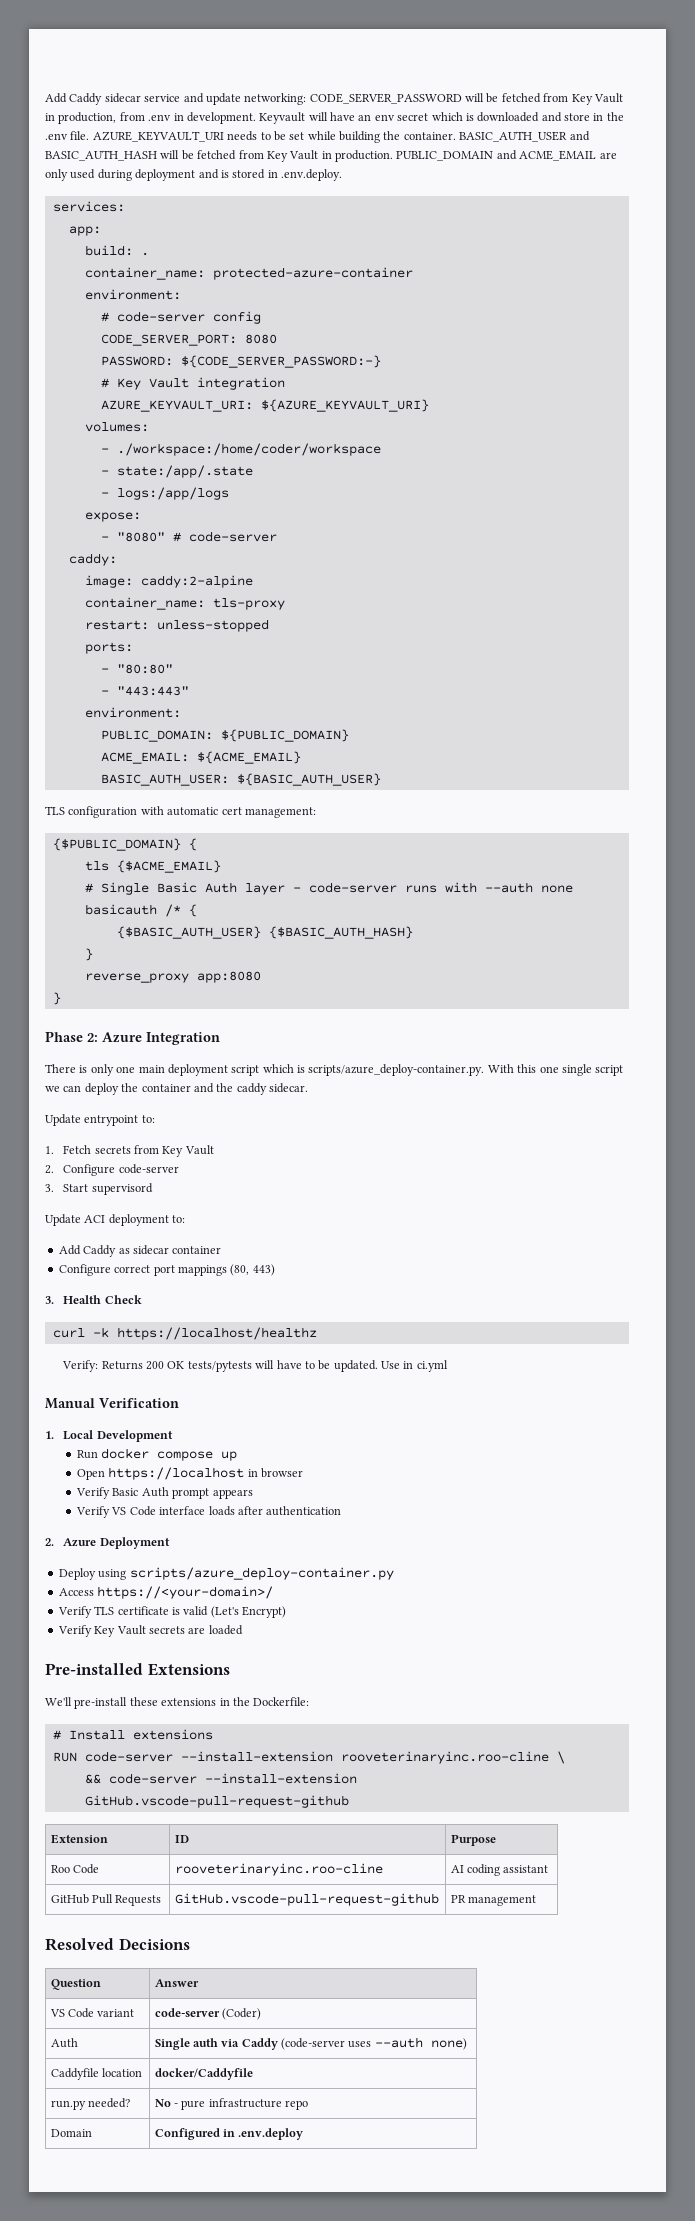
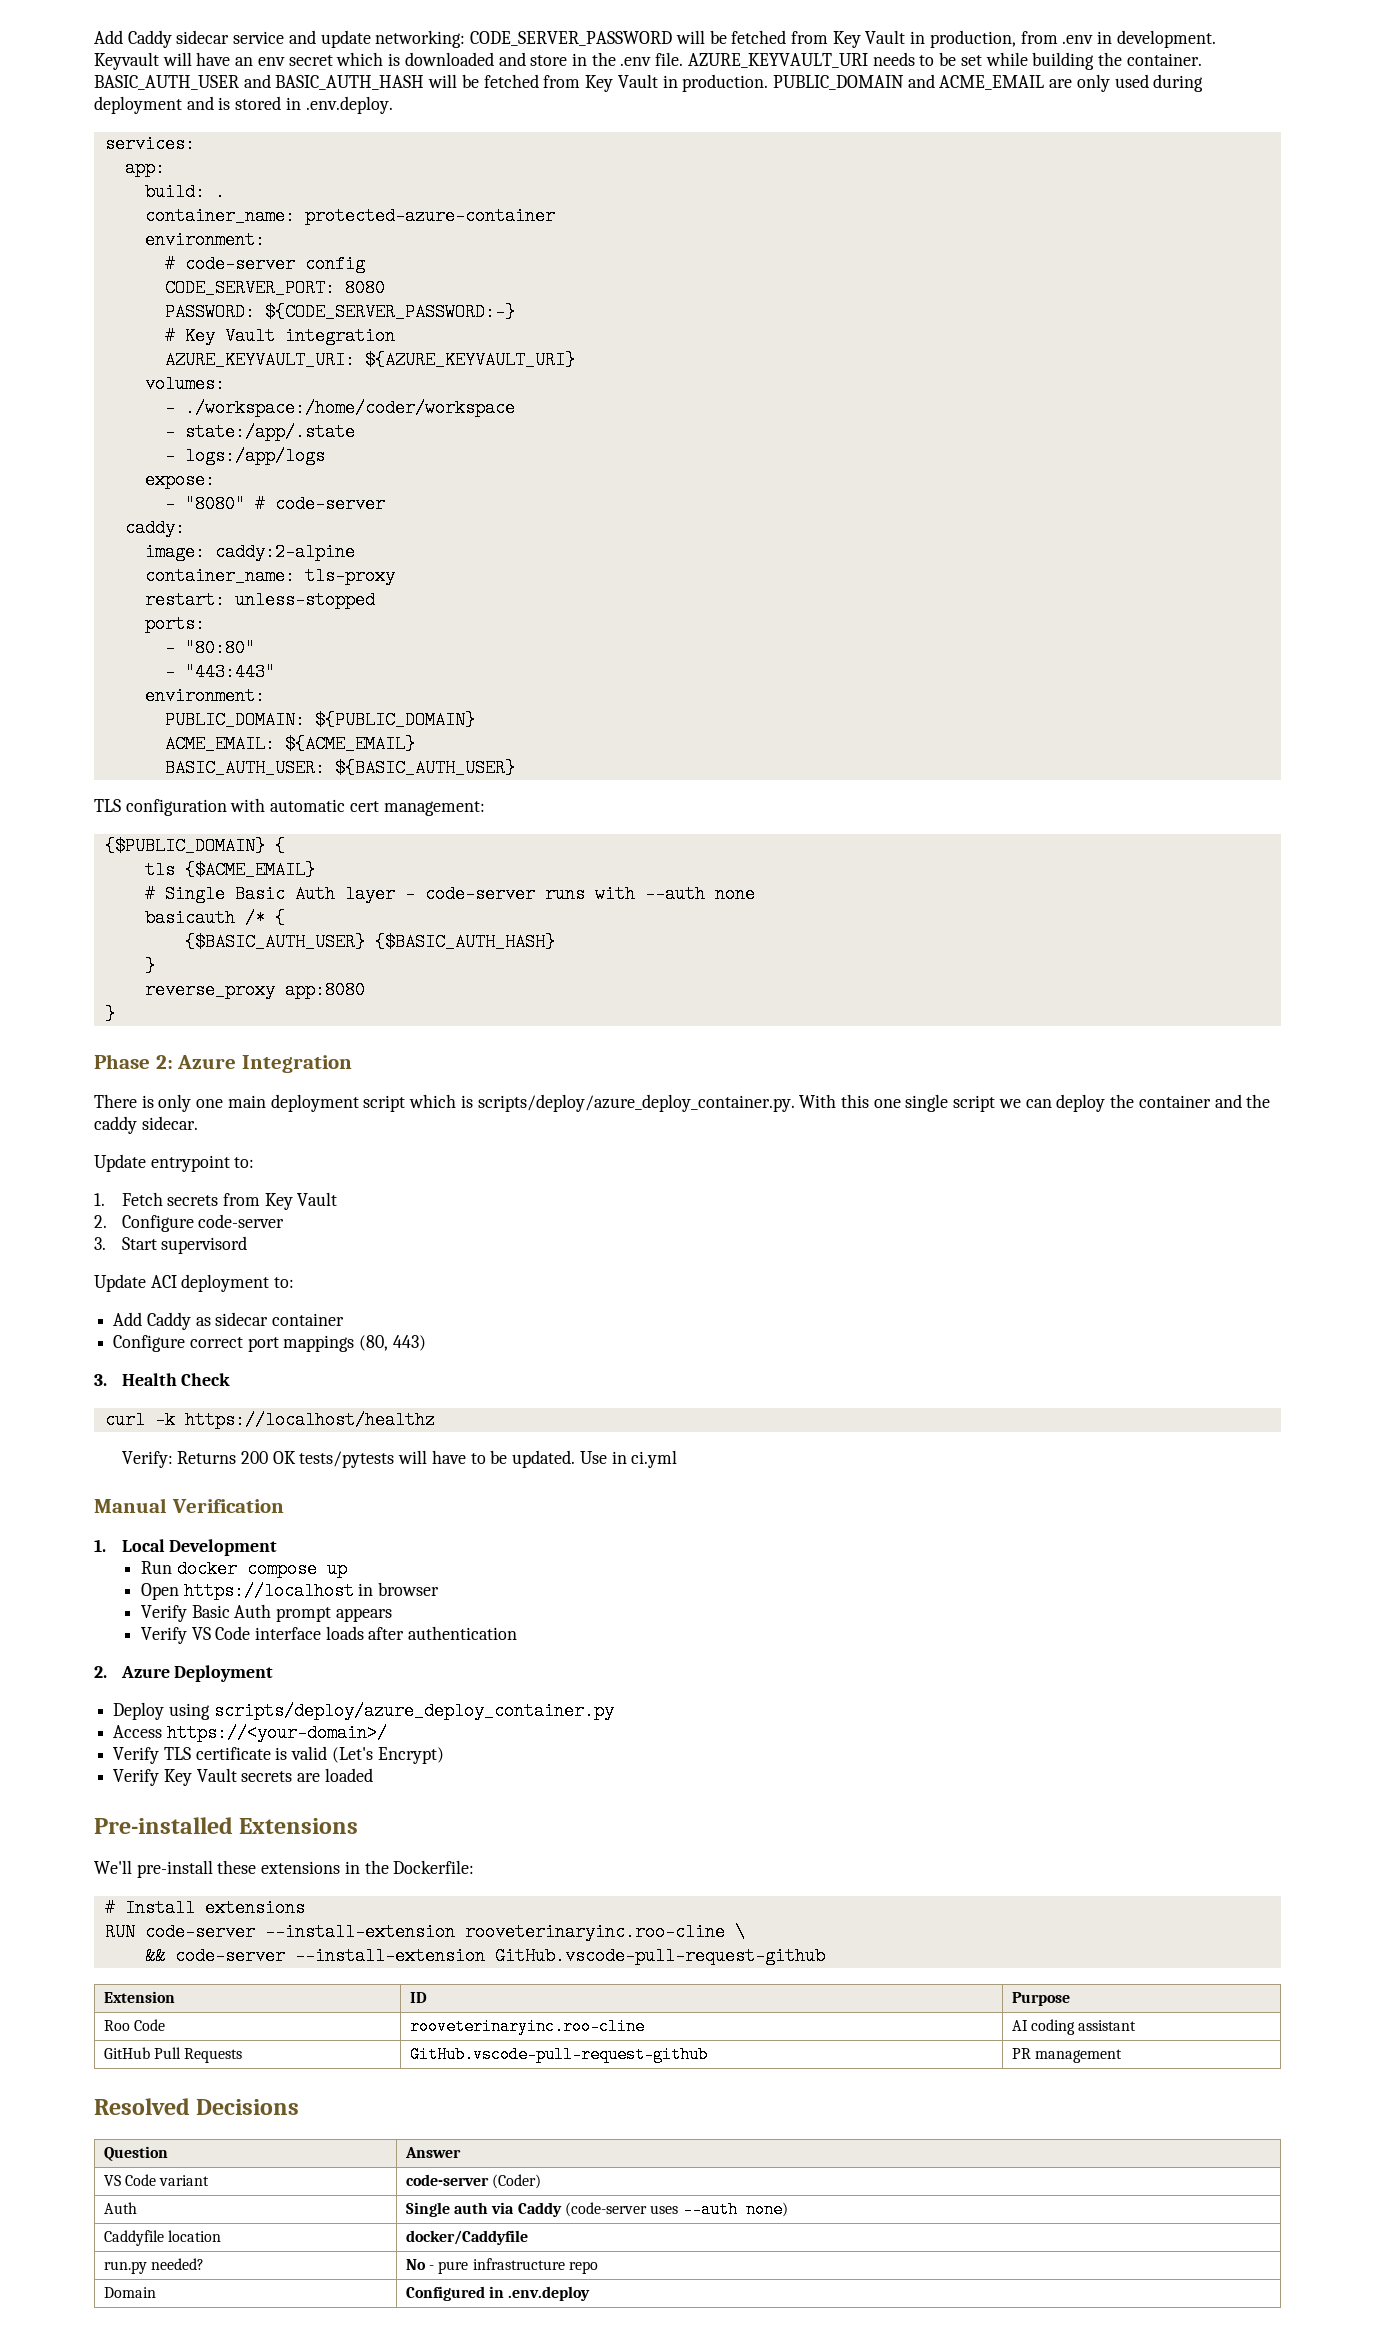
- There is only one main deployment script which is scripts/azure_deploy-container.py. With this one single script we can deploy the container and the caddy sidecar.
+ There is only one main deployment script which is scripts/deploy/azure_deploy_container.py. With this one single script we can deploy the container and the caddy sidecar.
- Deploy using scripts/azure_deploy-container.py
+ Deploy using scripts/deploy/azure_deploy_container.py

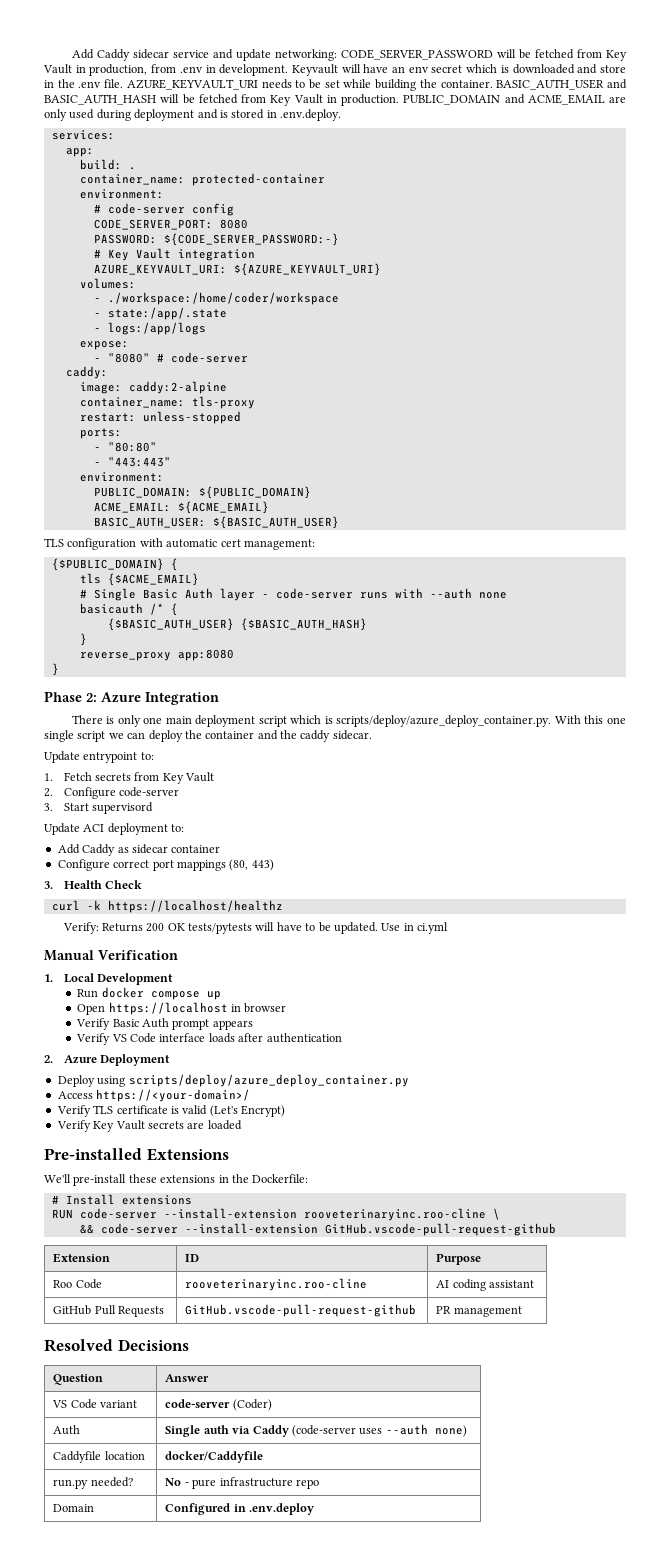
- container_name: protected-azure-container
+ container_name: protected-container

